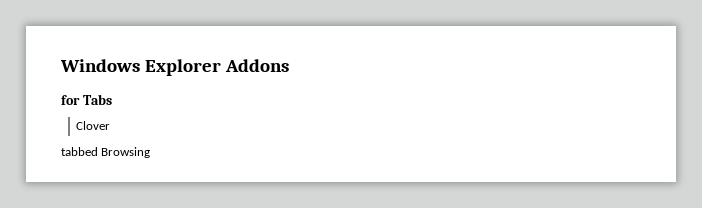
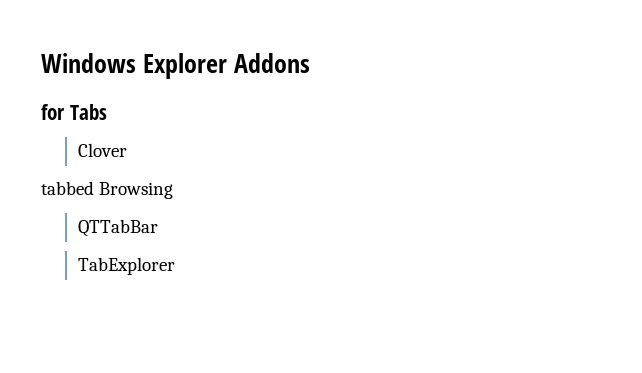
+ QTTabBar
+ TabExplorer

